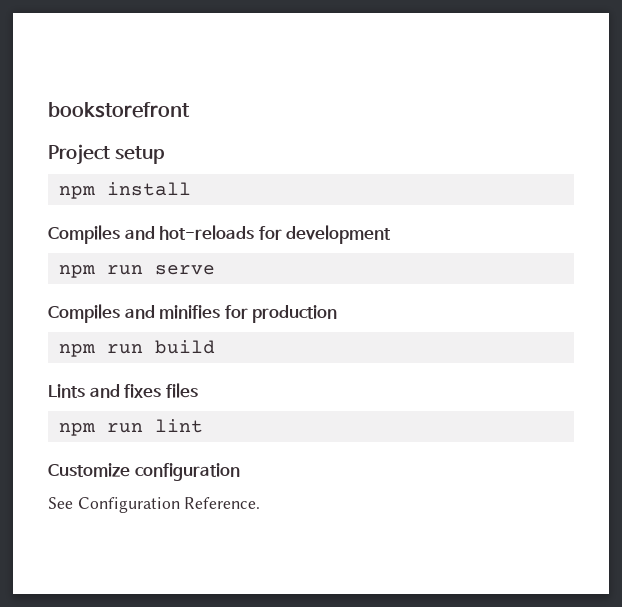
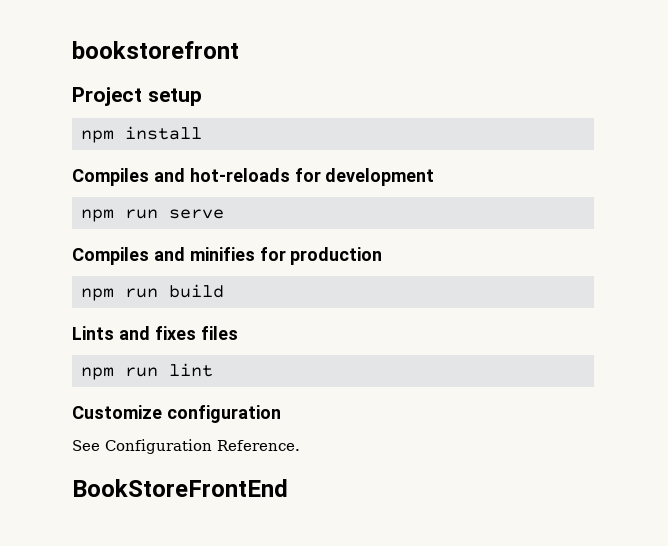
+ BookStoreFrontEnd

